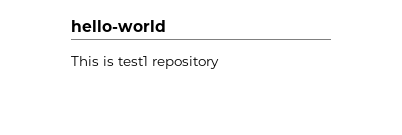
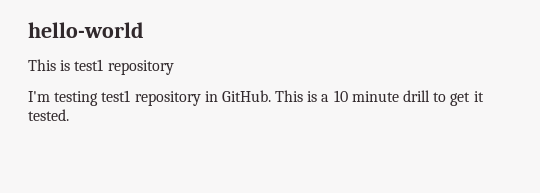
+ I'm testing test1 repository in GitHub. This is a 10 minute drill to get it tested.

